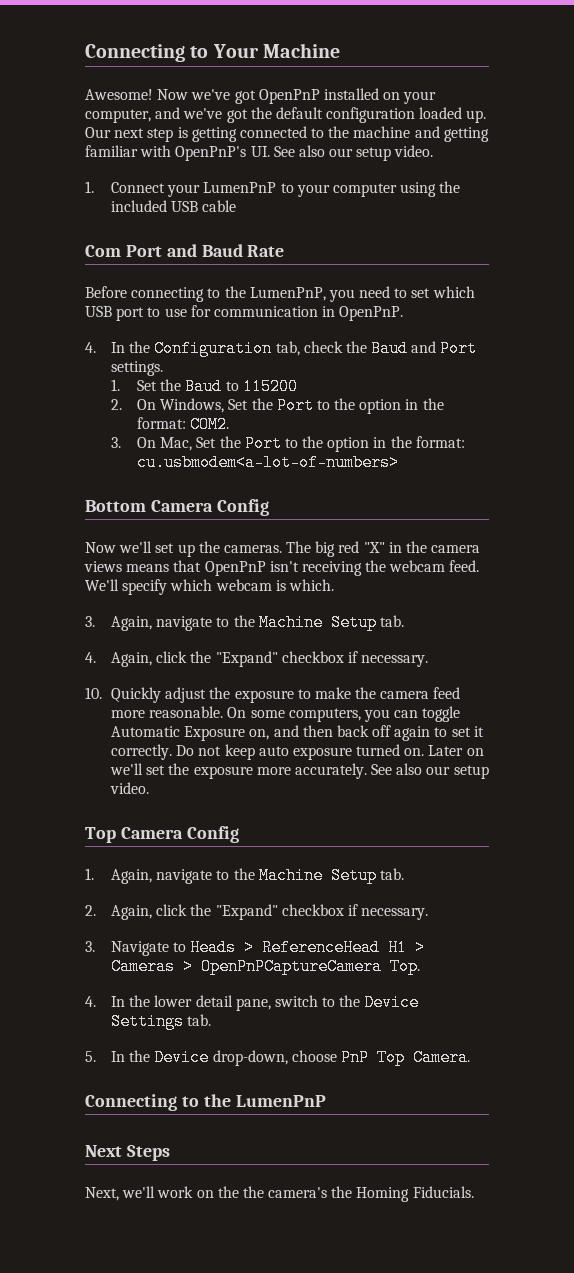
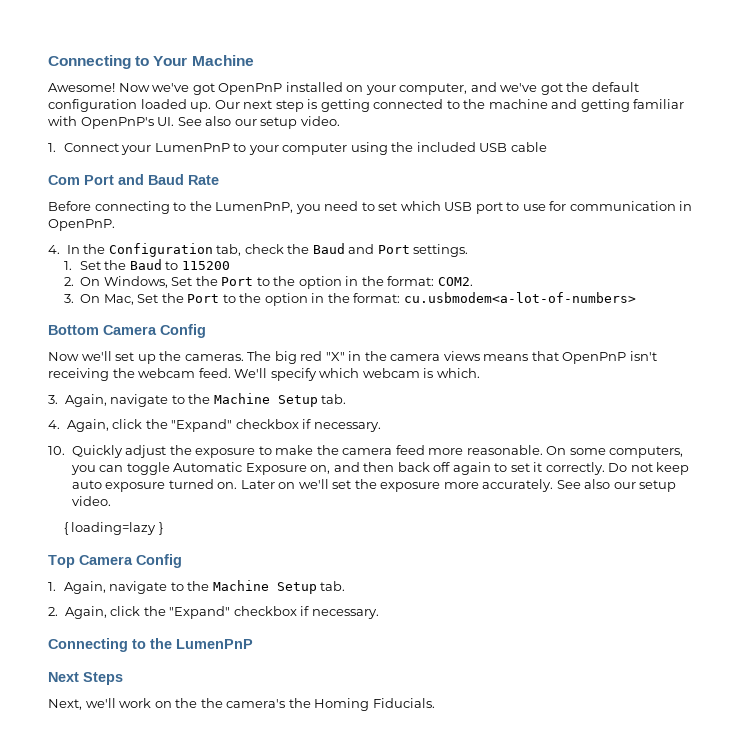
+ { loading=lazy }
- 3. Navigate to Heads > ReferenceHead H1 > Cameras > OpenPnPCaptureCamera Top.
- 4. In the lower detail pane, switch to the Device Settings tab.
- 5. In the Device drop-down, choose PnP Top Camera.

